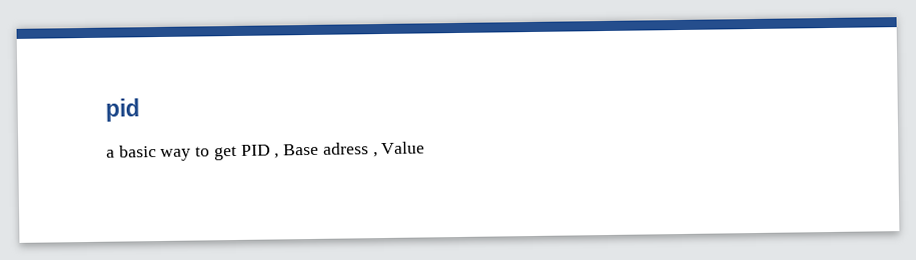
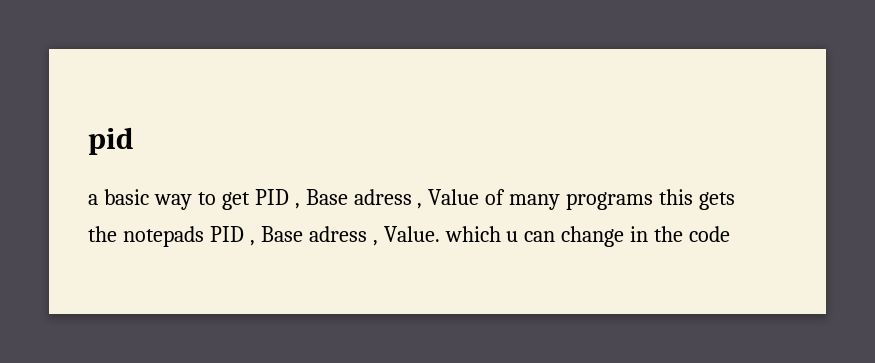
- a basic way to get PID , Base adress , Value
+ a basic way to get PID , Base adress , Value of many programs this gets the notepads PID , Base adress , Value. which u can change in the code

